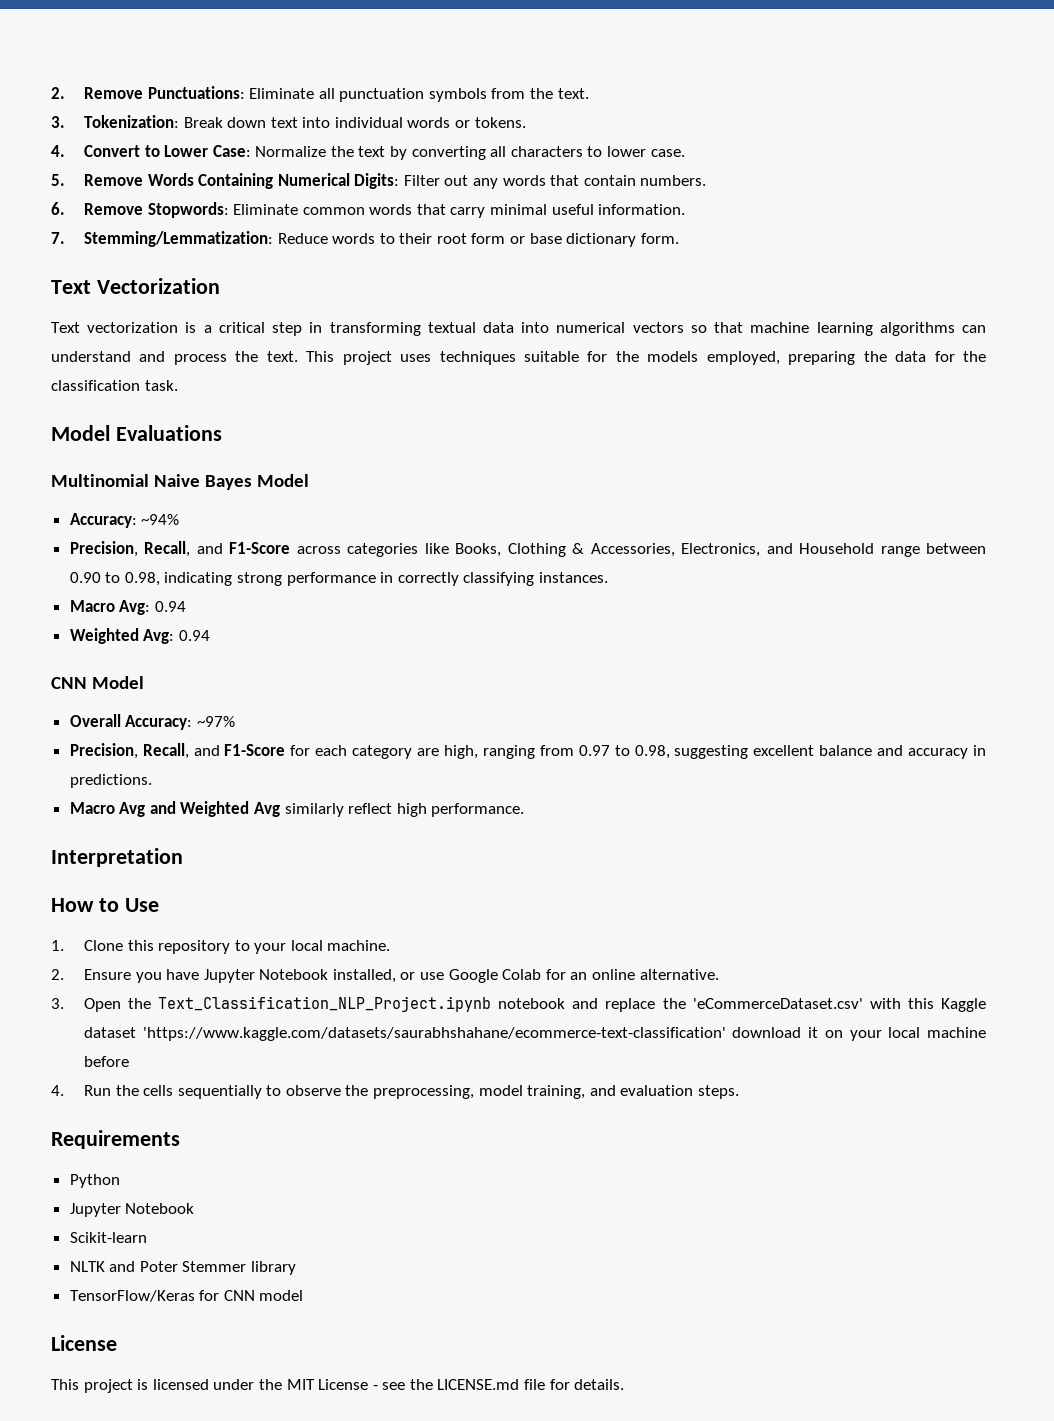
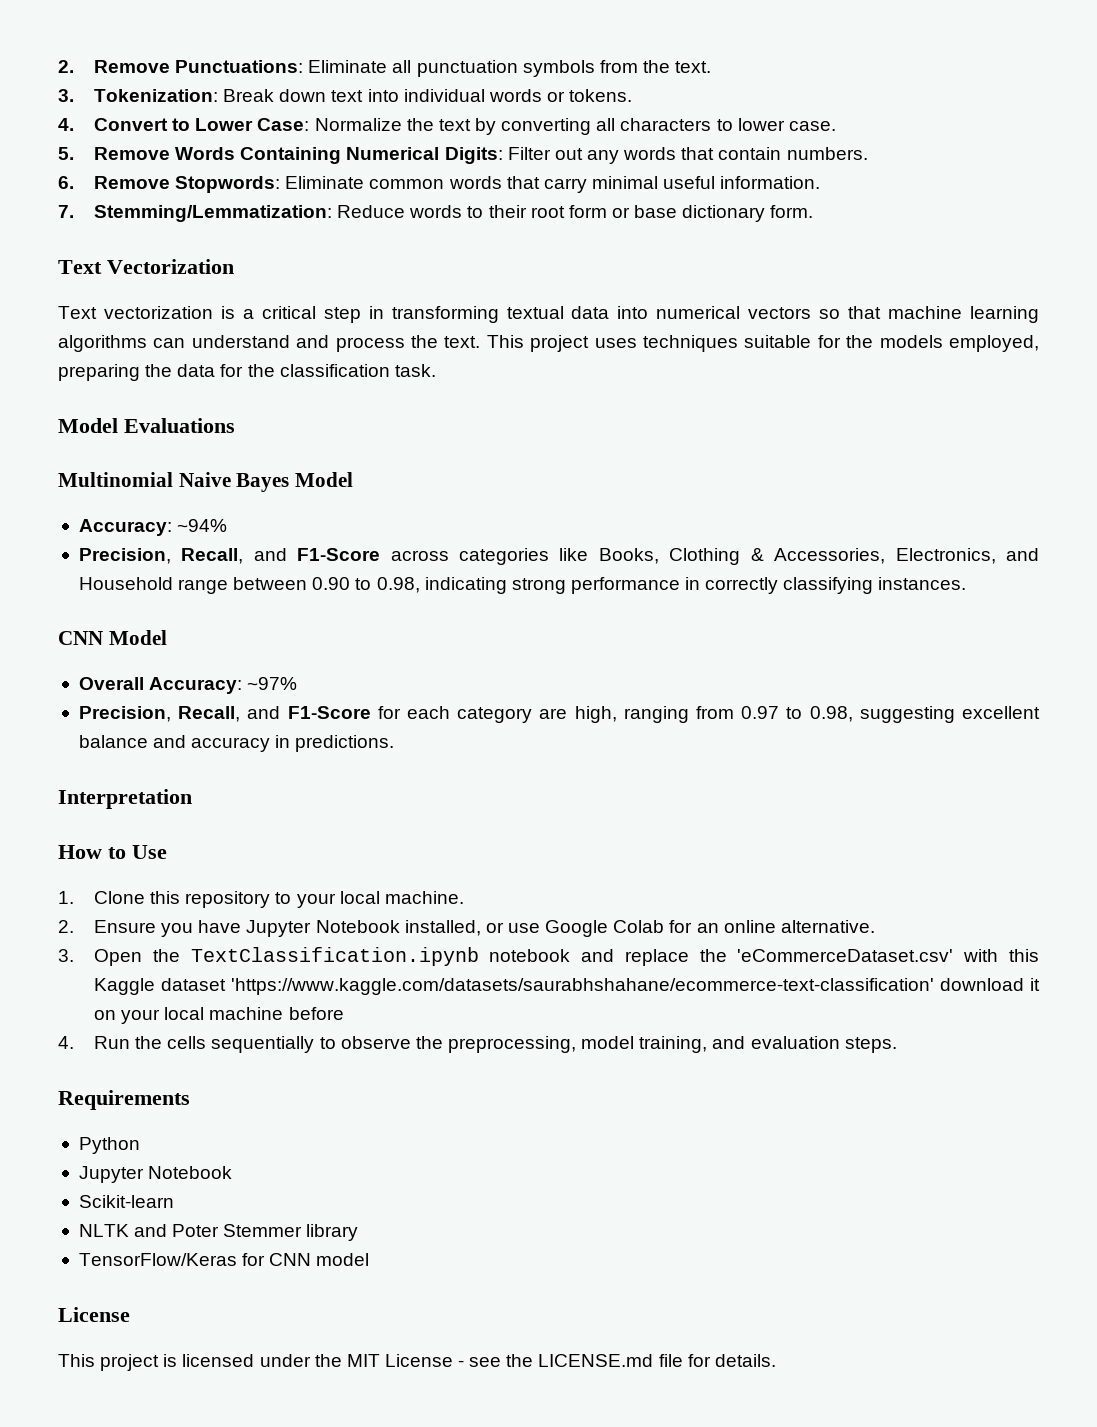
- Macro Avg: 0.94
- Weighted Avg: 0.94
- Macro Avg and Weighted Avg similarly reflect high performance.
- 3. Open the Text_Classification_NLP_Project.ipynb notebook and replace the 'eCommerceDataset.csv' with this Kaggle dataset 'https://www.kaggle.com/datasets/saurabhshahane/ecommerce-text-classification' download it on your local machine before
+ 3. Open the TextClassification.ipynb notebook and replace the 'eCommerceDataset.csv' with this Kaggle dataset 'https://www.kaggle.com/datasets/saurabhshahane/ecommerce-text-classification' download it on your local machine before

